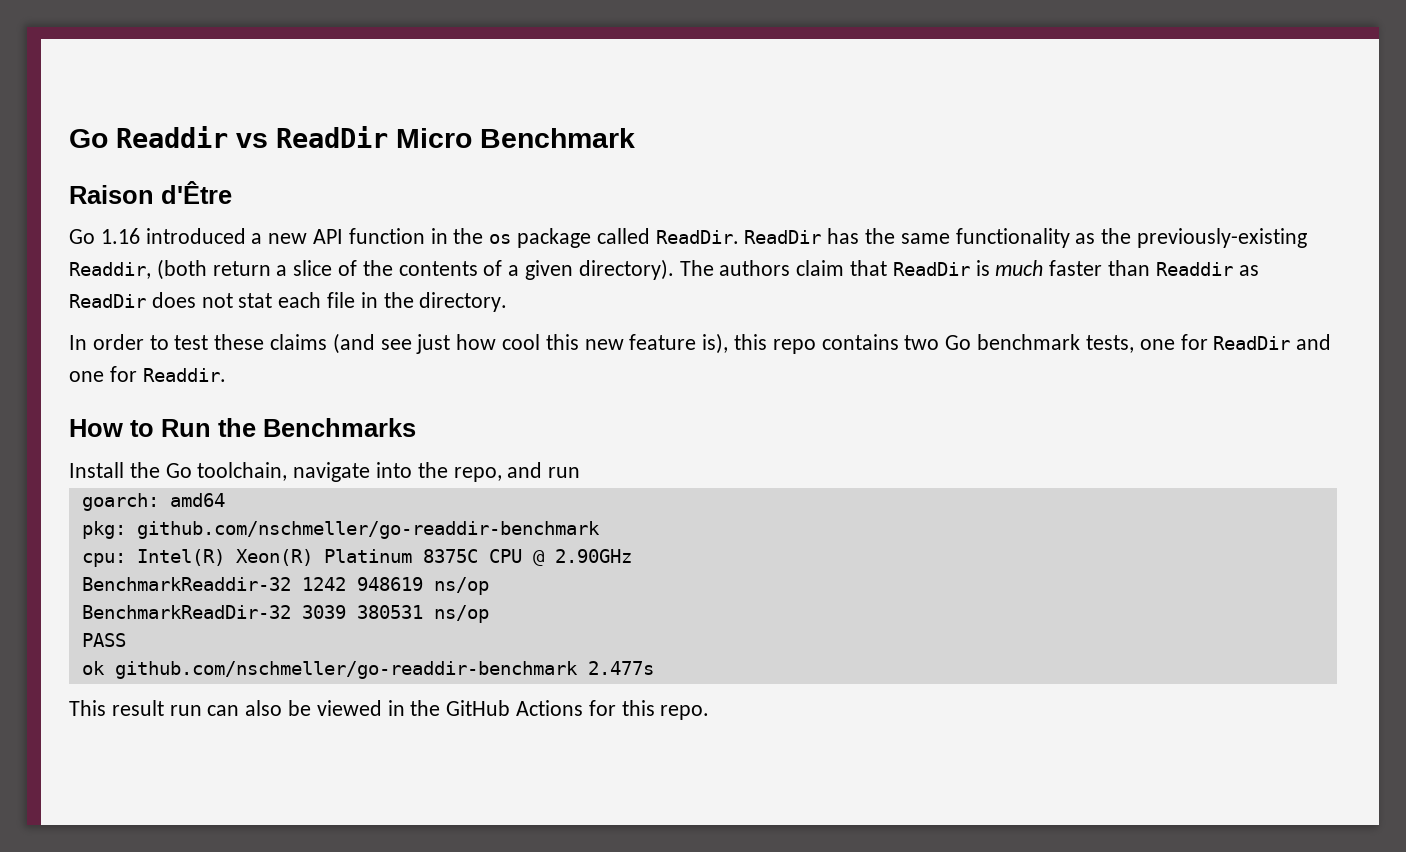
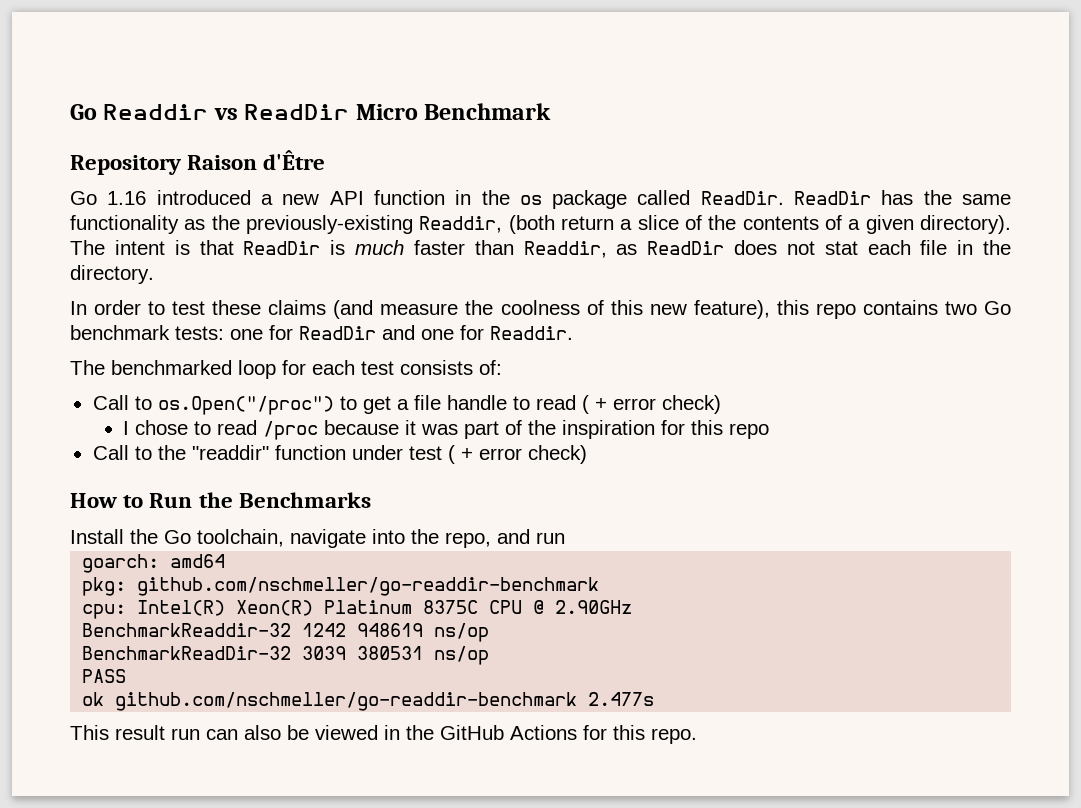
- Raison d'Être
+ Repository Raison d'Être
- The authors claim that ReadDir is much faster than Readdir as ReadDir does not stat each file in the directory.
+ The intent is that ReadDir is much faster than Readdir, as ReadDir does not stat each file in the directory.
- In order to test these claims (and see just how cool this new feature is), this repo contains two Go benchmark tests, one for ReadDir and one for Readdir.
+ In order to test these claims (and measure the coolness of this new feature), this repo contains two Go benchmark tests: one for ReadDir and one for Readdir.
+ The benchmarked loop for each test consists of:
+ Call to os.Open("/proc") to get a file handle to read ( + error check)
+ I chose to read /proc because it was part of the inspiration for this repo
+ Call to the "readdir" function under test ( + error check)

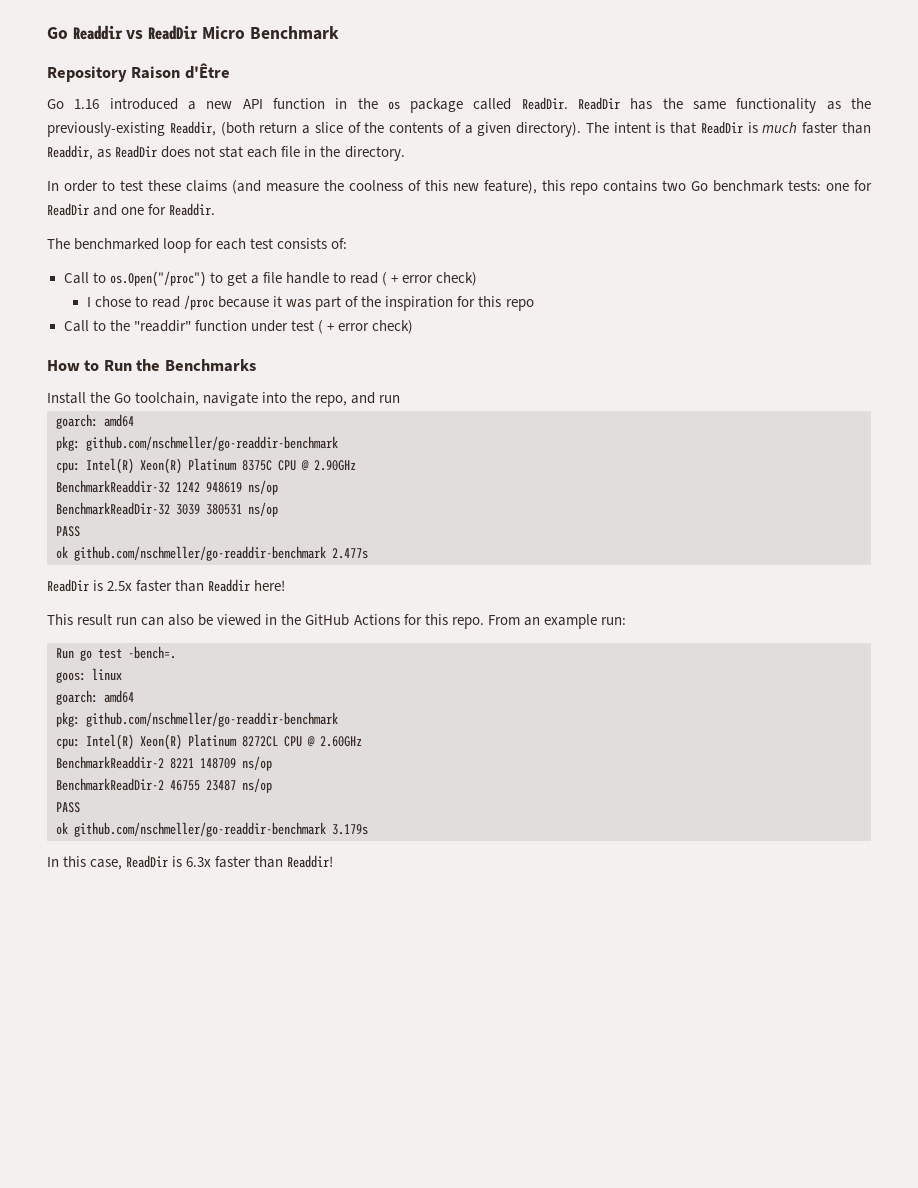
+ ReadDir is 2.5x faster than Readdir here!
+ From an example run:
+ Run go test -bench=.
+ goos: linux
+ goarch: amd64
+ pkg: github.com/nschmeller/go-readdir-benchmark
+ cpu: Intel(R) Xeon(R) Platinum 8272CL CPU @ 2.60GHz
+ BenchmarkReaddir-2 8221 148709 ns/op
+ BenchmarkReadDir-2 46755 23487 ns/op
+ PASS
+ ok github.com/nschmeller/go-readdir-benchmark 3.179s
+ In this case, ReadDir is 6.3x faster than Readdir!

